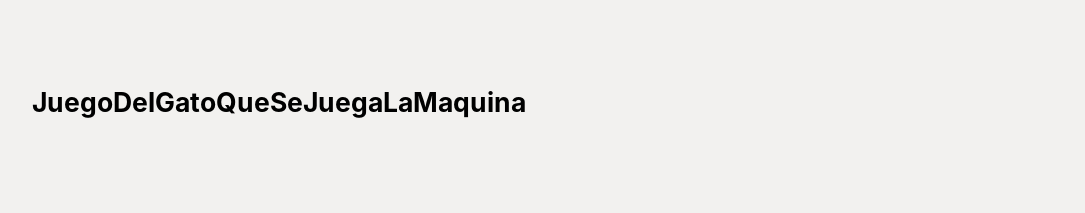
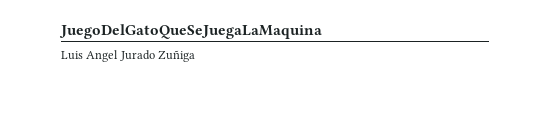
+ Luis Angel Jurado Zuñiga

